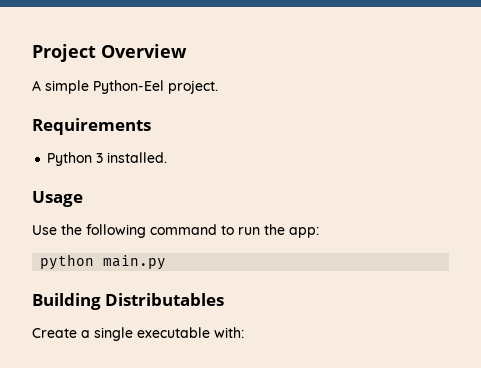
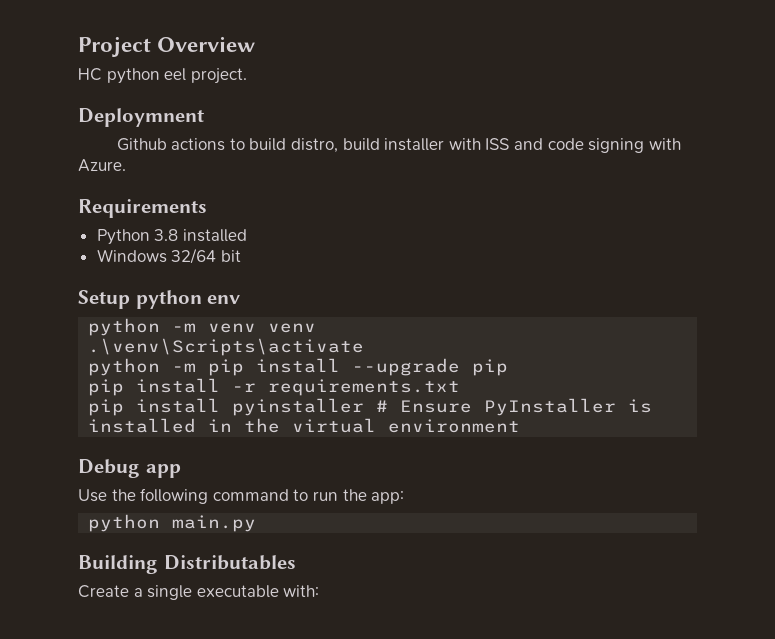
- A simple Python-Eel project.
+ HC python eel project.
+ Deploymnent
+ Github actions to build distro, build installer with ISS and code signing with Azure.
  Requirements
- Python 3 installed.
- Usage
+ Python 3.8 installed
+ Windows 32/64 bit
+ Setup python env
+ python -m venv venv
+ .\venv\Scripts\activate
+ python -m pip install --upgrade pip
+ pip install -r requirements.txt
+ pip install pyinstaller # Ensure PyInstaller is installed in the virtual environment
+ Debug app

